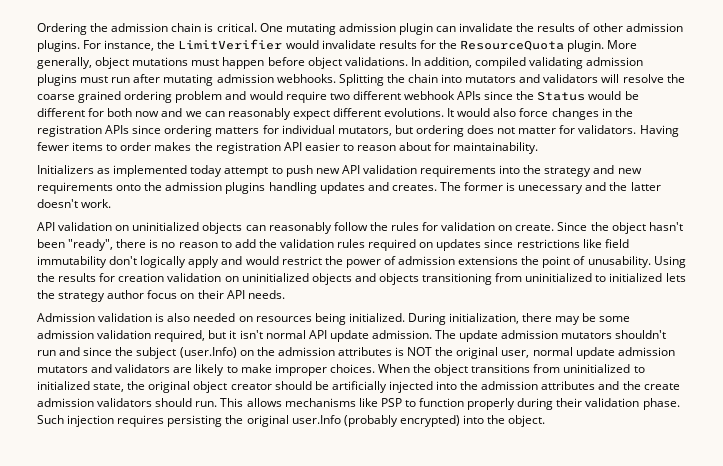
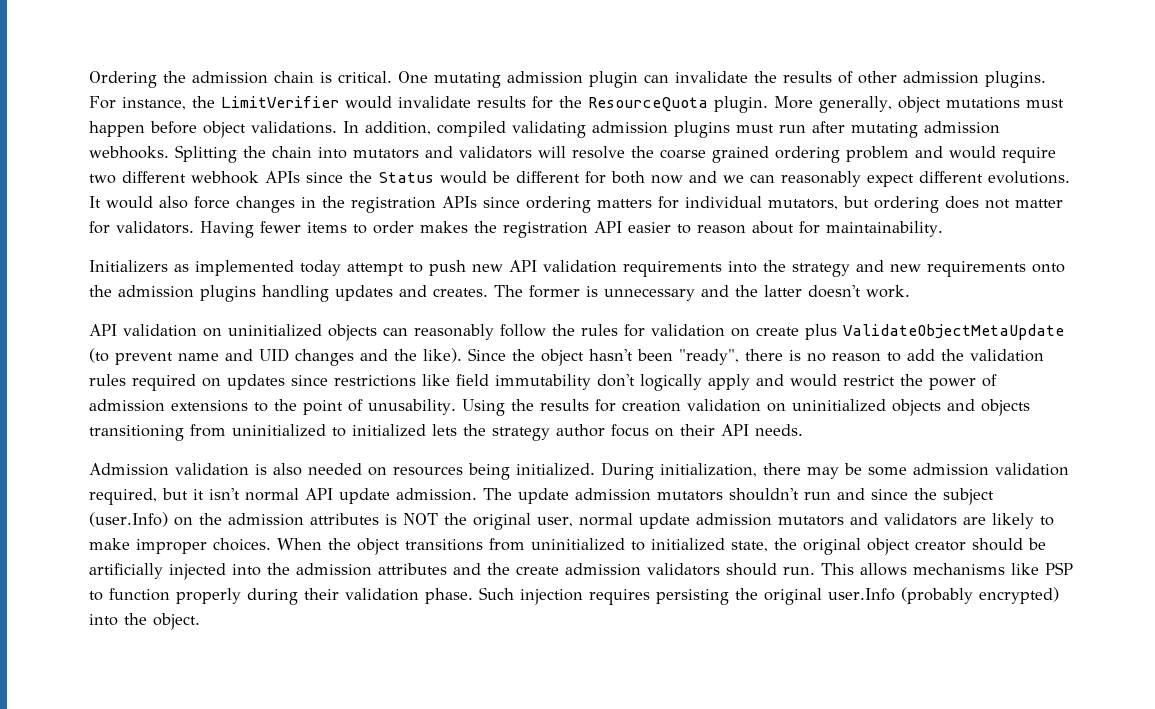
- The former is unecessary and the latter doesn't work.
+ The former is unnecessary and the latter doesn't work.
- API validation on uninitialized objects can reasonably follow the rules for validation on create.
+ API validation on uninitialized objects can reasonably follow the rules for validation on create plus ValidateObjectMetaUpdate (to prevent name and UID changes and the like).
- Since the object hasn't been "ready", there is no reason to add the validation rules required on updates since restrictions like field immutability don't logically apply and would restrict the power of admission extensions the point of unusability.
+ Since the object hasn't been "ready", there is no reason to add the validation rules required on updates since restrictions like field immutability don't logically apply and would restrict the power of admission extensions to the point of unusability.

